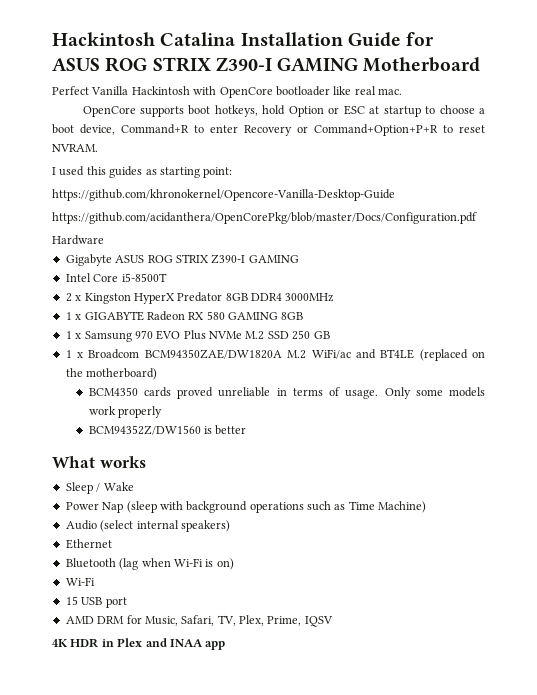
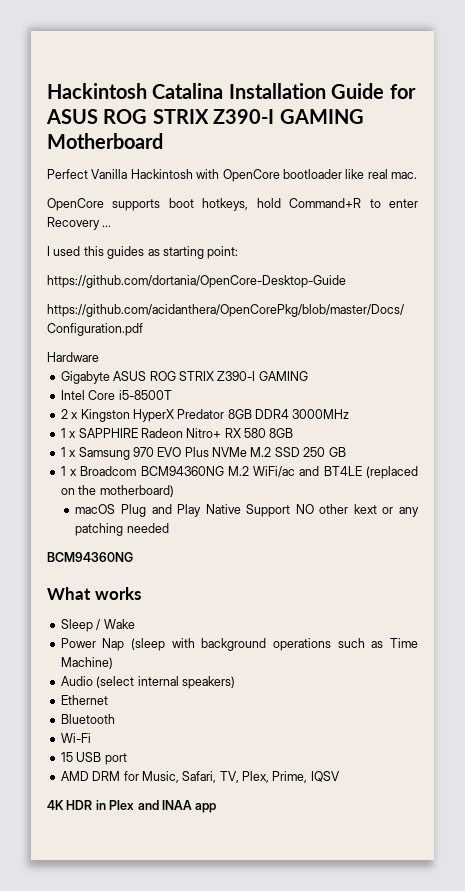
- OpenCore supports boot hotkeys, hold Option or ESC at startup to choose a boot device, Command+R to enter Recovery or Command+Option+P+R to reset NVRAM.
+ OpenCore supports boot hotkeys, hold Command+R to enter Recovery ...
- https://github.com/khronokernel/Opencore-Vanilla-Desktop-Guide
+ https://github.com/dortania/OpenCore-Desktop-Guide
- 1 x GIGABYTE Radeon RX 580 GAMING 8GB
+ 1 x SAPPHIRE Radeon Nitro+ RX 580 8GB
- 1 x Broadcom BCM94350ZAE/DW1820A M.2 WiFi/ac and BT4LE (replaced on the motherboard)
+ 1 x Broadcom BCM94360NG M.2 WiFi/ac and BT4LE (replaced on the motherboard)
- BCM4350 cards proved unreliable in terms of usage. Only some models work properly
- BCM94352Z/DW1560 is better
+ macOS Plug and Play Native Support NO other kext or any patching needed
+ BCM94360NG
- Bluetooth (lag when Wi-Fi is on)
+ Bluetooth

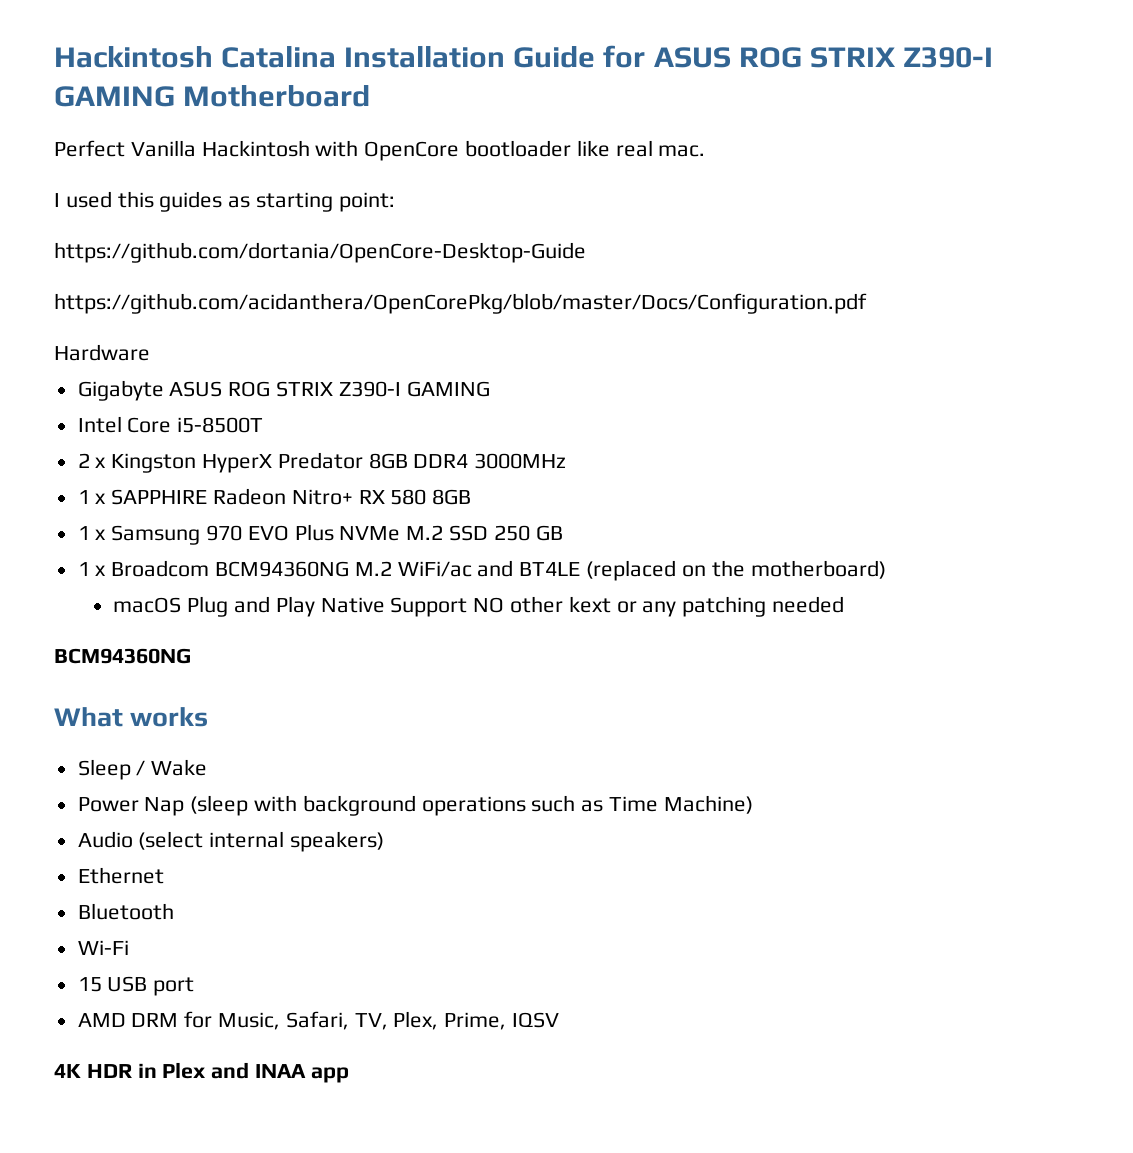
- OpenCore supports boot hotkeys, hold Command+R to enter Recovery ...

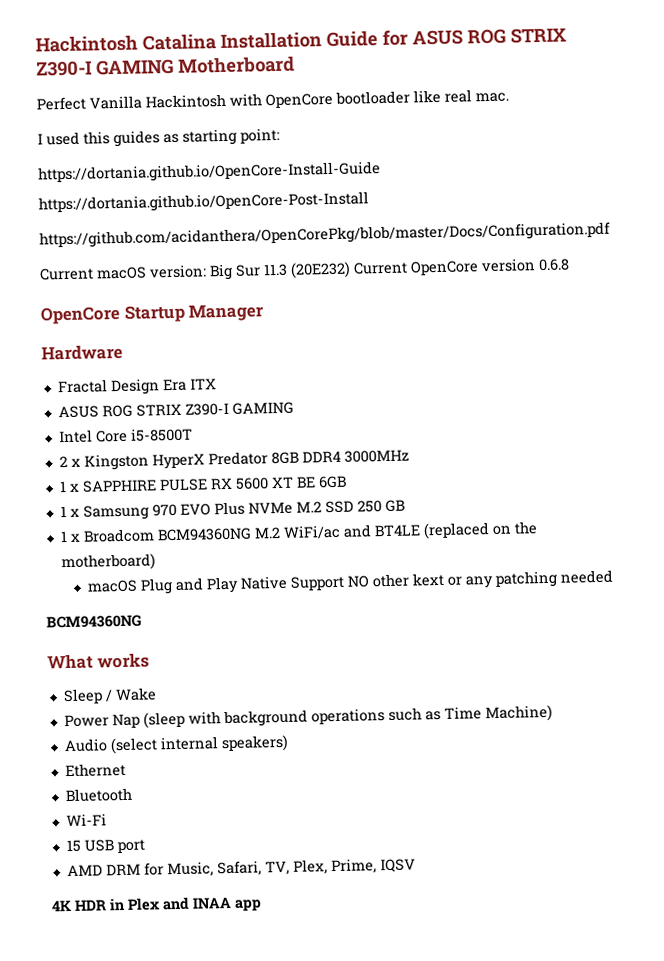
- https://github.com/dortania/OpenCore-Desktop-Guide
+ https://dortania.github.io/OpenCore-Install-Guide
+ https://dortania.github.io/OpenCore-Post-Install
+ Current macOS version: Big Sur 11.3 (20E232) Current OpenCore version 0.6.8
+ OpenCore Startup Manager
  Hardware
- Gigabyte ASUS ROG STRIX Z390-I GAMING
+ Fractal Design Era ITX
+ ASUS ROG STRIX Z390-I GAMING
- 1 x SAPPHIRE Radeon Nitro+ RX 580 8GB
+ 1 x SAPPHIRE PULSE RX 5600 XT BE 6GB

